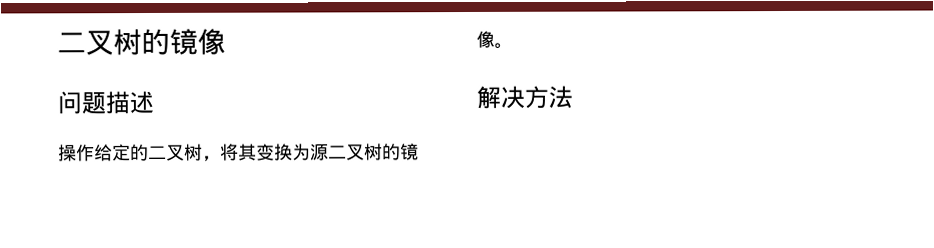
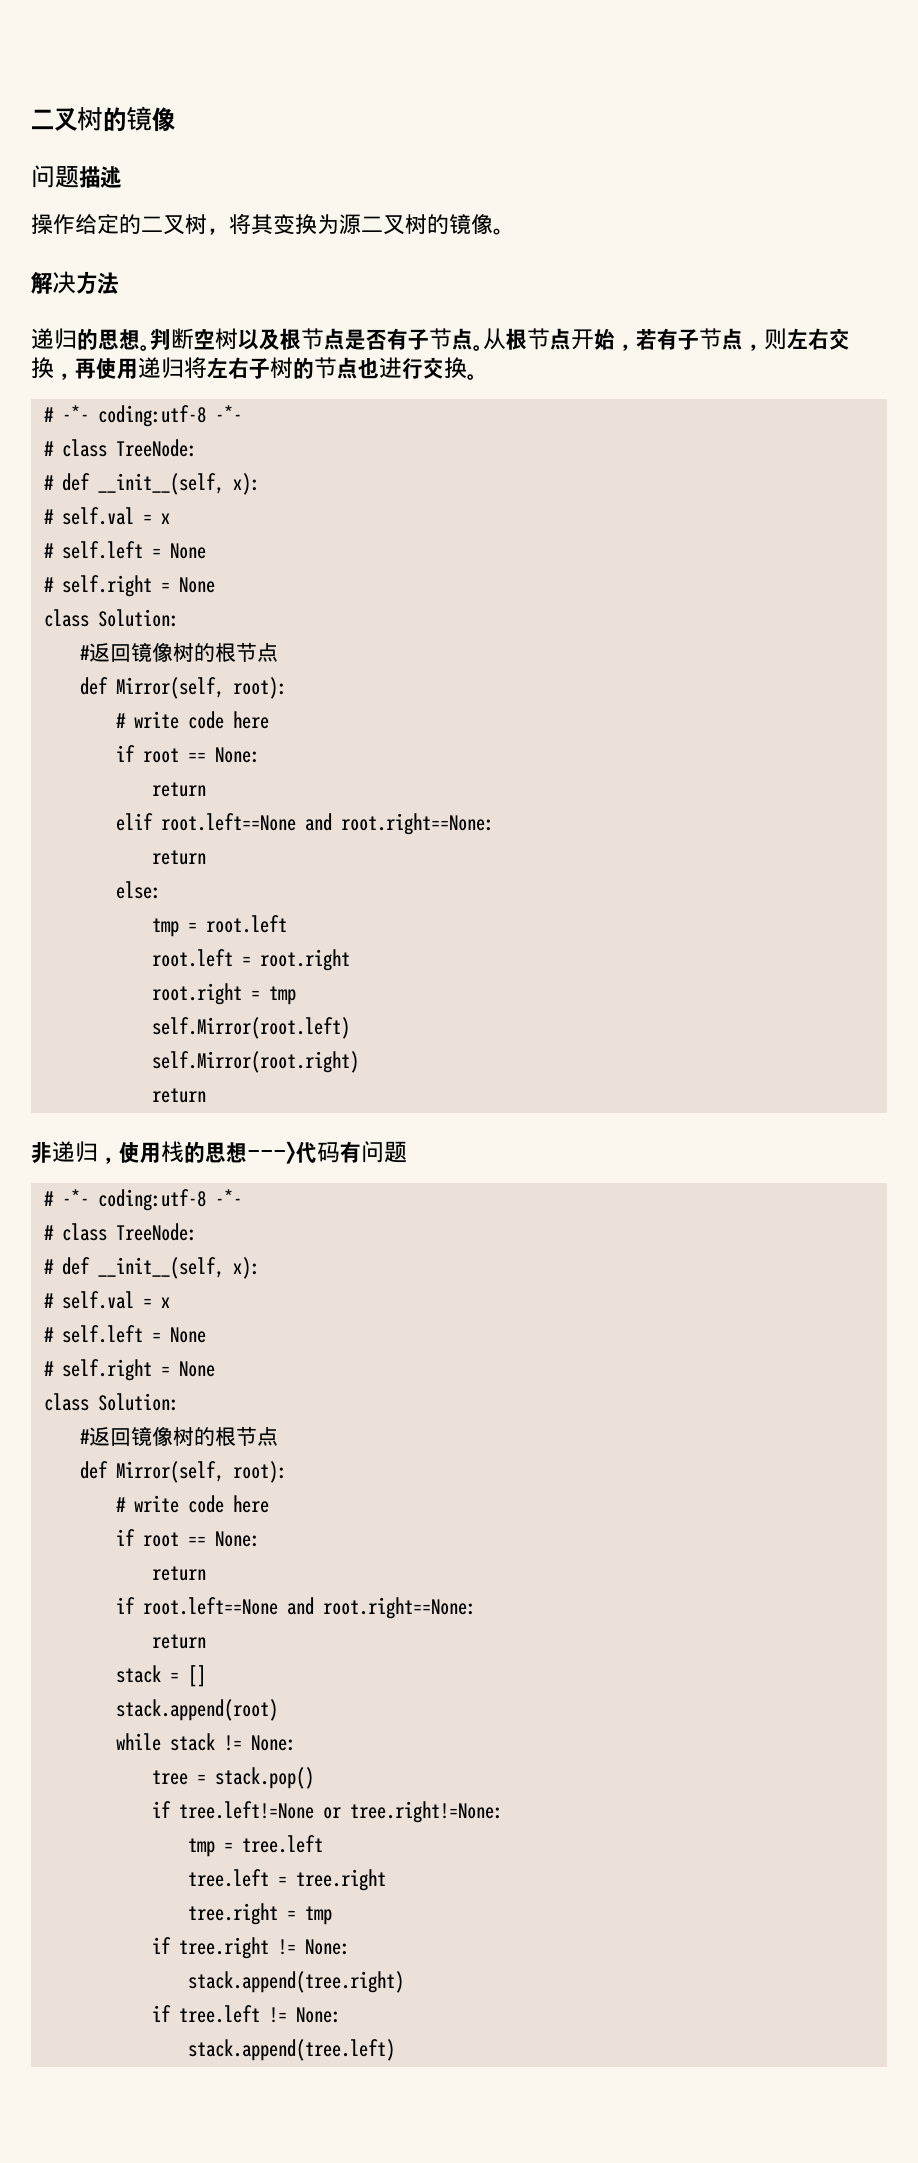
+ 递归的思想。判断空树以及根节点是否有子节点。从根节点开始，若有子节点，则左右交换，再使用递归将左右子树的节点也进行交换。
+ # -*- coding:utf-8 -*-
+ # class TreeNode:
+ # def __init__(self, x):
+ # self.val = x
+ # self.left = None
+ # self.right = None
+ class Solution:
+ #返回镜像树的根节点
+ def Mirror(self, root):
+ # write code here
+ if root == None:
+ return
+ elif root.left==None and root.right==None:
+ return
+ else:
+ tmp = root.left
+ root.left = root.right
+ root.right = tmp
+ self.Mirror(root.left)
+ self.Mirror(root.right)
+ return
+ 非递归，使用栈的思想--->代码有问题
+ # -*- coding:utf-8 -*-
+ # class TreeNode:
+ # def __init__(self, x):
+ # self.val = x
+ # self.left = None
+ # self.right = None
+ class Solution:
+ #返回镜像树的根节点
+ def Mirror(self, root):
+ # write code here
+ if root == None:
+ return
+ if root.left==None and root.right==None:
+ return
+ stack = []
+ stack.append(root)
+ while stack != None:
+ tree = stack.pop()
+ if tree.left!=None or tree.right!=None:
+ tmp = tree.left
+ tree.left = tree.right
+ tree.right = tmp
+ if tree.right != None:
+ stack.append(tree.right)
+ if tree.left != None:
+ stack.append(tree.left)

